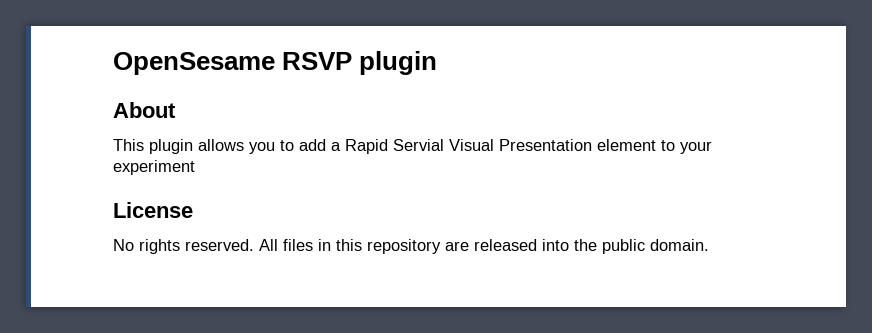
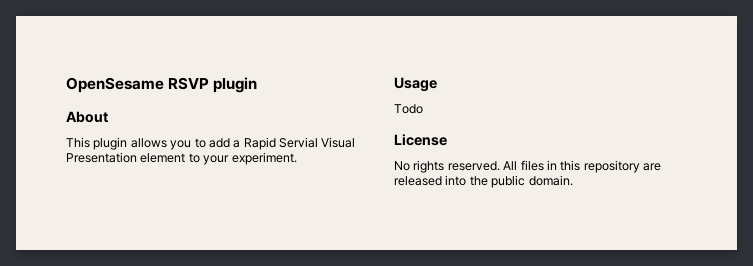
- This plugin allows you to add a Rapid Servial Visual Presentation element to your experiment
+ This plugin allows you to add a Rapid Servial Visual Presentation element to your experiment.
+ Usage
+ Todo

